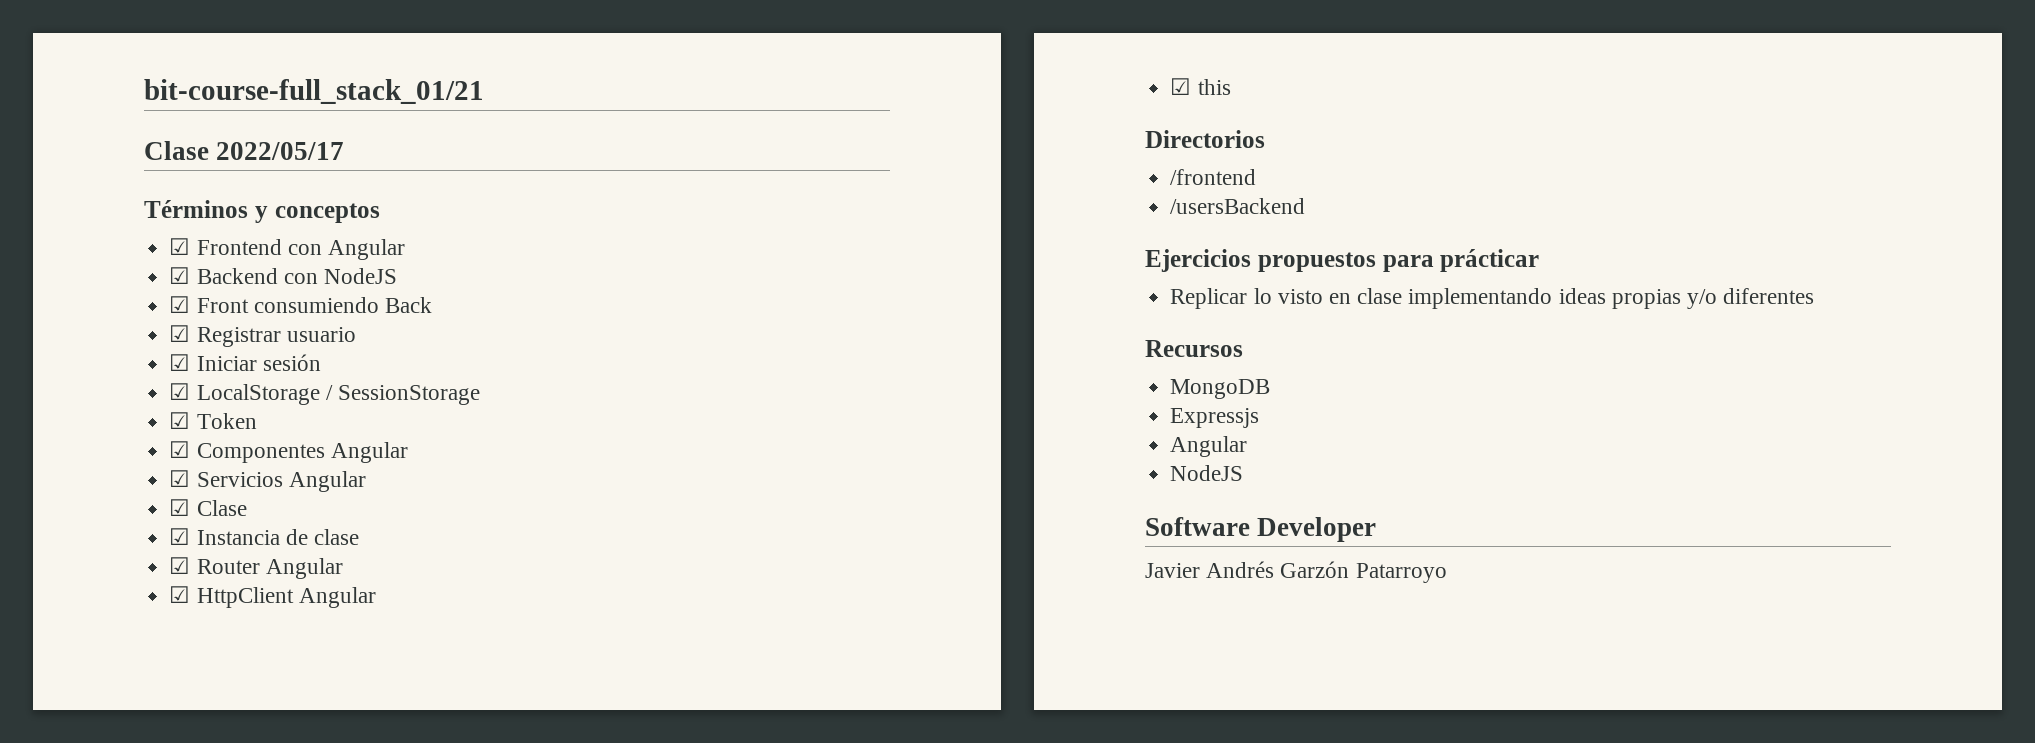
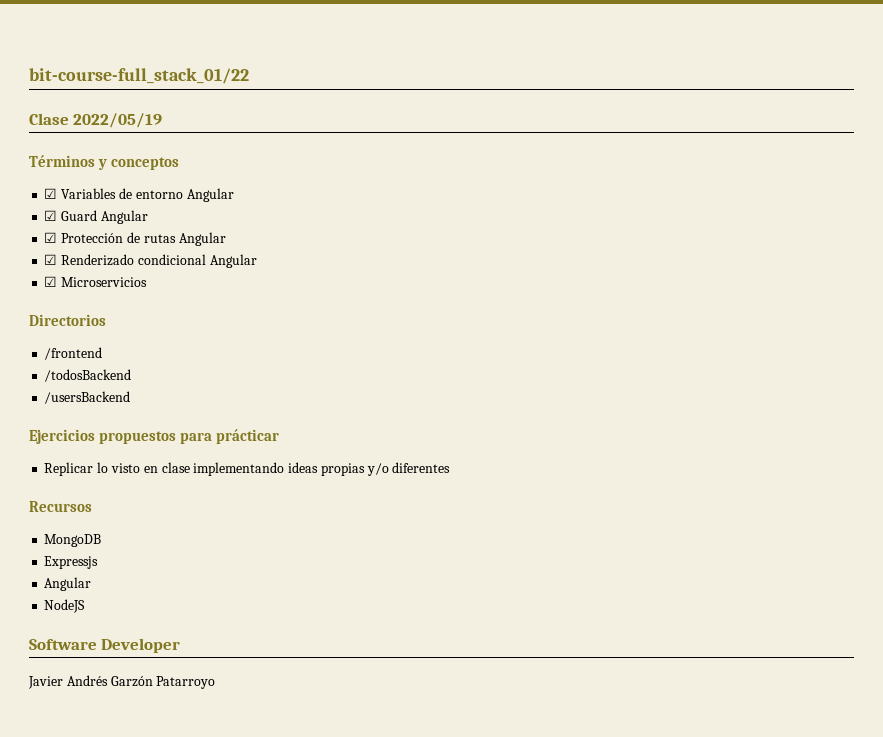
- bit-course-full_stack_01/21
- Clase 2022/05/17
+ bit-course-full_stack_01/22
+ Clase 2022/05/19
- ☑ Frontend con Angular
- ☑ Backend con NodeJS
- ☑ Front consumiendo Back
- ☑ Registrar usuario
- ☑ Iniciar sesión
- ☑ LocalStorage / SessionStorage
- ☑ Token
- ☑ Componentes Angular
- ☑ Servicios Angular
- ☑ Clase
- ☑ Instancia de clase
- ☑ Router Angular
- ☑ HttpClient Angular
- ☑ this
+ ☑ Variables de entorno Angular
+ ☑ Guard Angular
+ ☑ Protección de rutas Angular
+ ☑ Renderizado condicional Angular
+ ☑ Microservicios
+ /todosBackend

